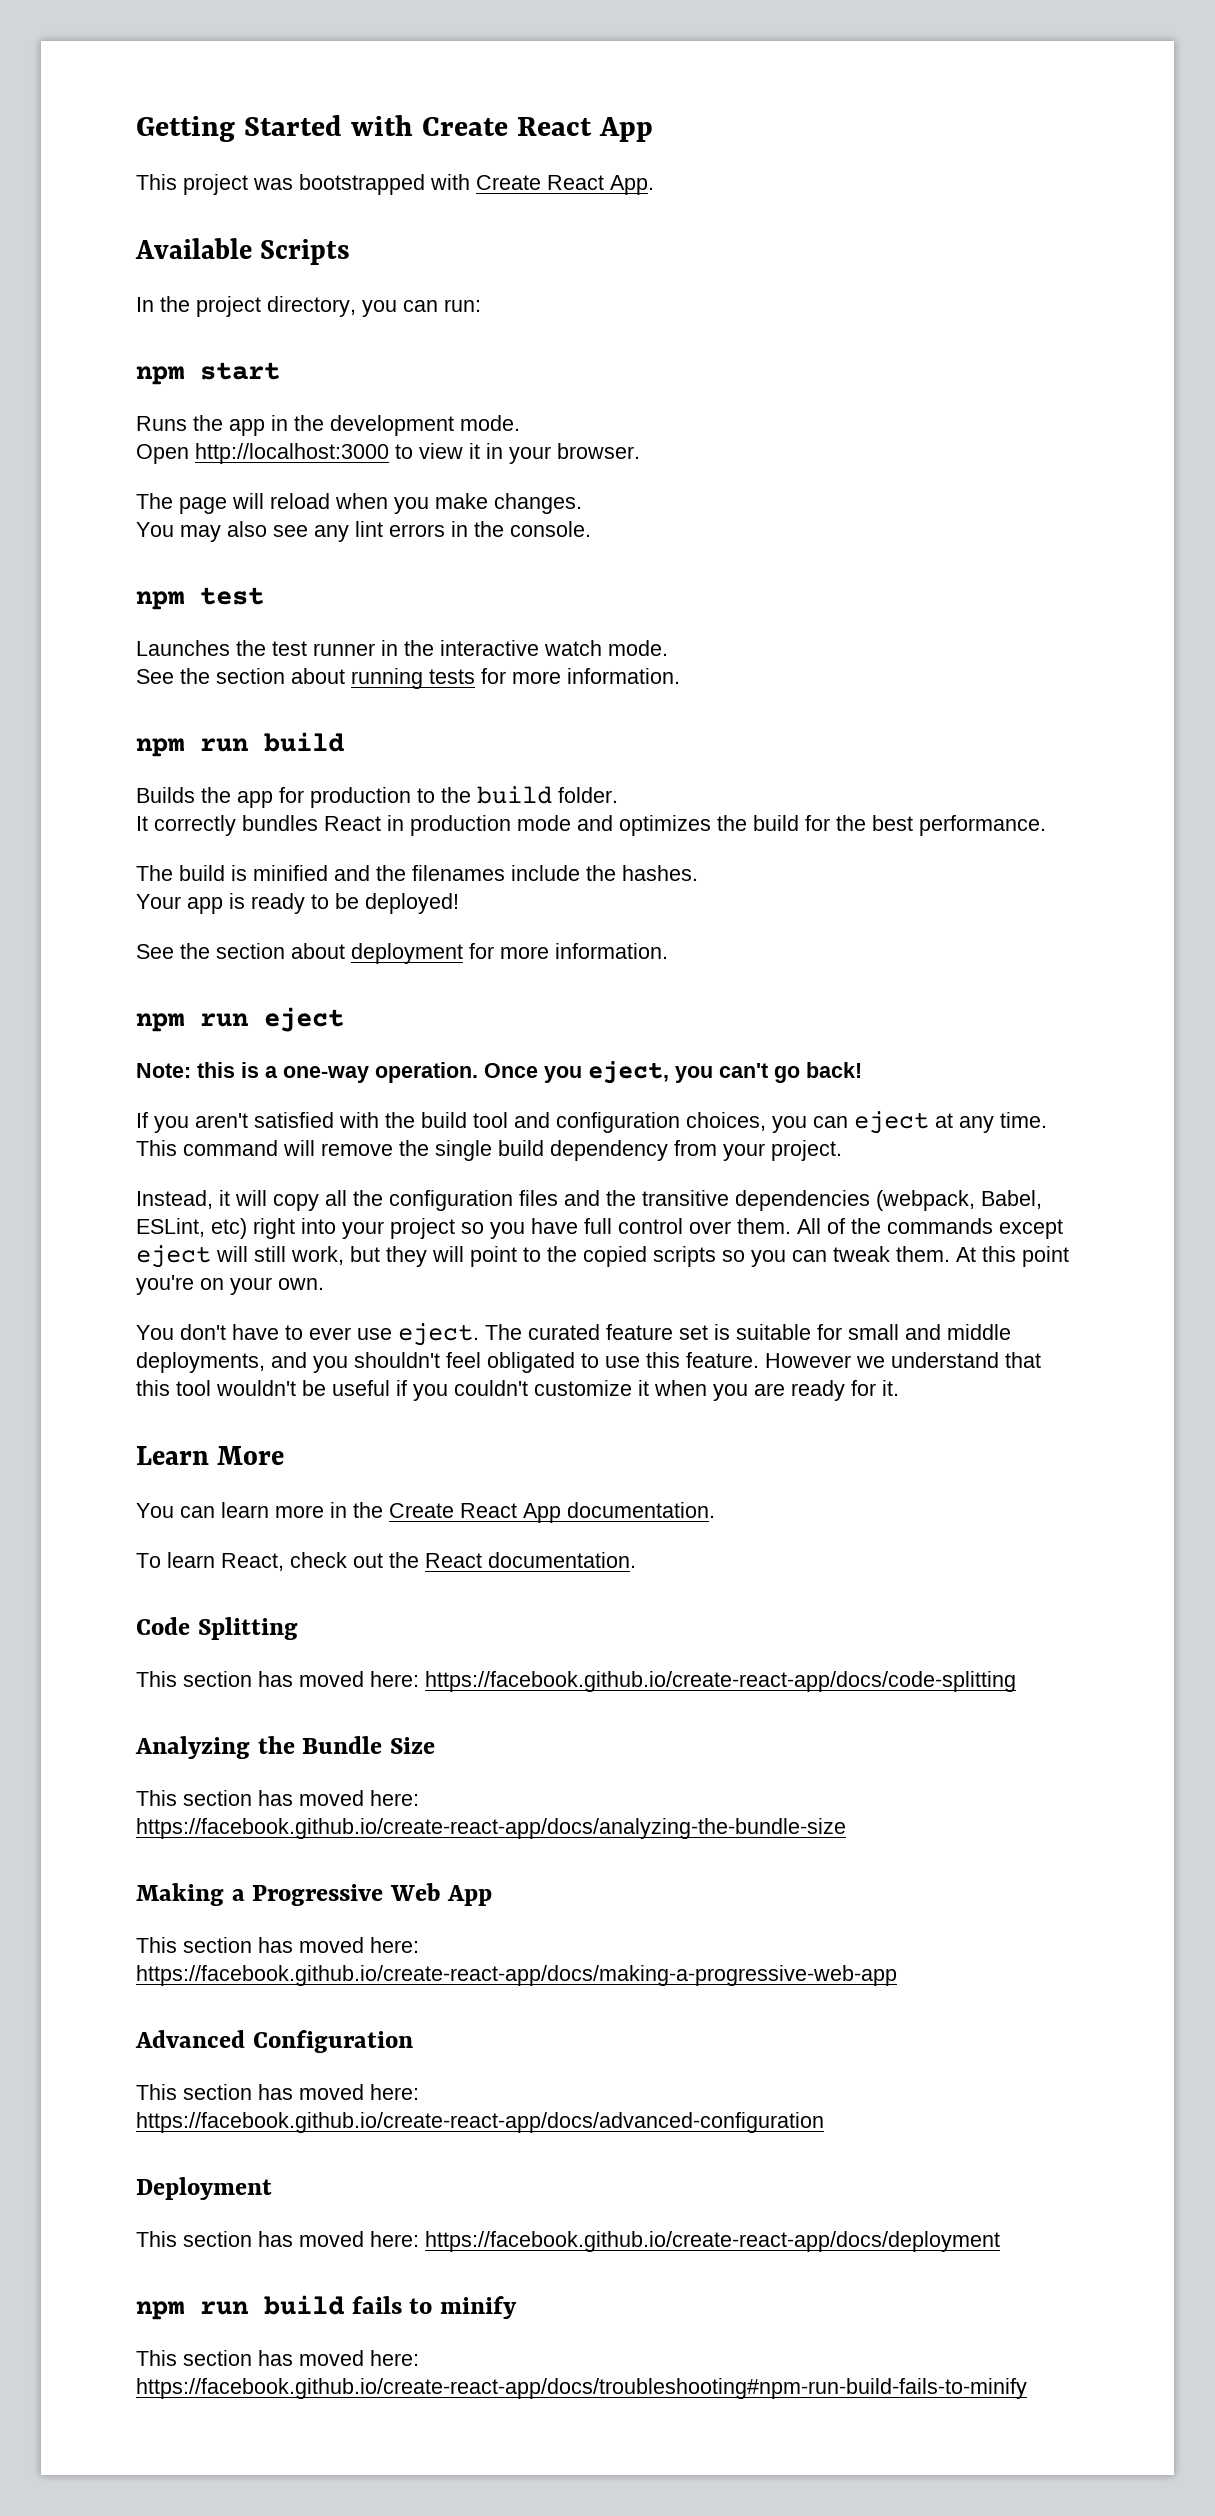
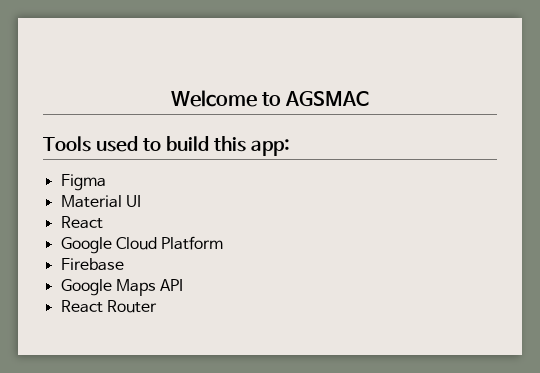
- Getting Started with Create React App
- This project was bootstrapped with Create React App.
- Available Scripts
- In the project directory, you can run:
- npm start
- Runs the app in the development mode.
- Open http://localhost:3000 to view it in your browser.
- The page will reload when you make changes.
- You may also see any lint errors in the console.
- npm test
- Launches the test runner in the interactive watch mode.
- See the section about running tests for more information.
- npm run build
- Builds the app for production to the build folder.
- It correctly bundles React in production mode and optimizes the build for the best performance.
- The build is minified and the filenames include the hashes.
- Your app is ready to be deployed!
- See the section about deployment for more information.
- npm run eject
- Note: this is a one-way operation. Once you eject, you can't go back!
- If you aren't satisfied with the build tool and configuration choices, you can eject at any time. This command will remove the single build dependency from your project.
- Instead, it will copy all the configuration files and the transitive dependencies (webpack, Babel, ESLint, etc) right into your project so you have full control over them. All of the commands except eject will still work, but they will point to the copied scripts so you can tweak them. At this point you're on your own.
- You don't have to ever use eject. The curated feature set is suitable for small and middle deployments, and you shouldn't feel obligated to use this feature. However we understand that this tool wouldn't be useful if you couldn't customize it when you are ready for it.
- Learn More
- You can learn more in the Create React App documentation.
- To learn React, check out the React documentation.
- Code Splitting
- This section has moved here: https://facebook.github.io/create-react-app/docs/code-splitting
- Analyzing the Bundle Size
- This section has moved here: https://facebook.github.io/create-react-app/docs/analyzing-the-bundle-size
- Making a Progressive Web App
- This section has moved here: https://facebook.github.io/create-react-app/docs/making-a-progressive-web-app
- Advanced Configuration
- This section has moved here: https://facebook.github.io/create-react-app/docs/advanced-configuration
- Deployment
- This section has moved here: https://facebook.github.io/create-react-app/docs/deployment
- npm run build fails to minify
- This section has moved here: https://facebook.github.io/create-react-app/docs/troubleshooting#npm-run-build-fails-to-minify
+ Welcome to AGSMAC
+ Tools used to build this app:
+ Figma
+ Material UI
+ React
+ Google Cloud Platform
+ Firebase
+ Google Maps API
+ React Router

